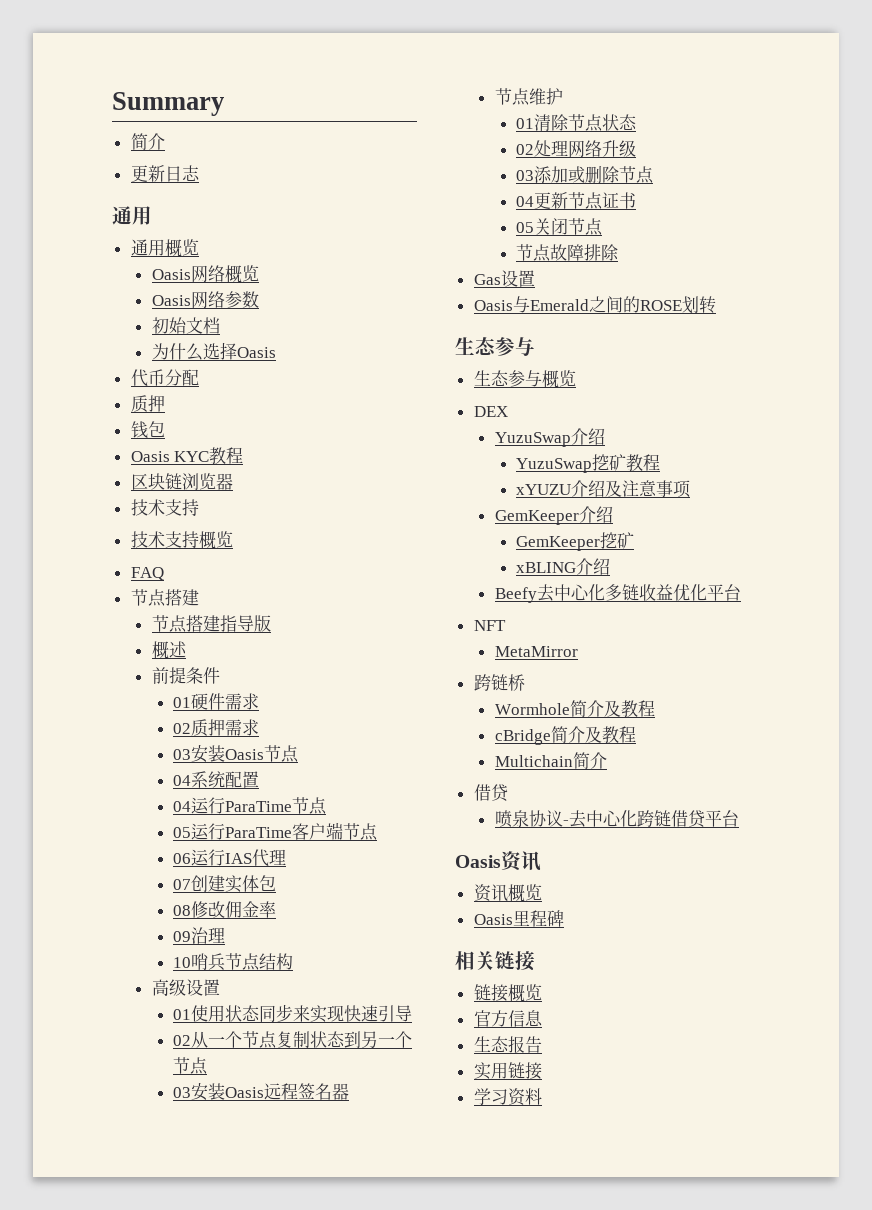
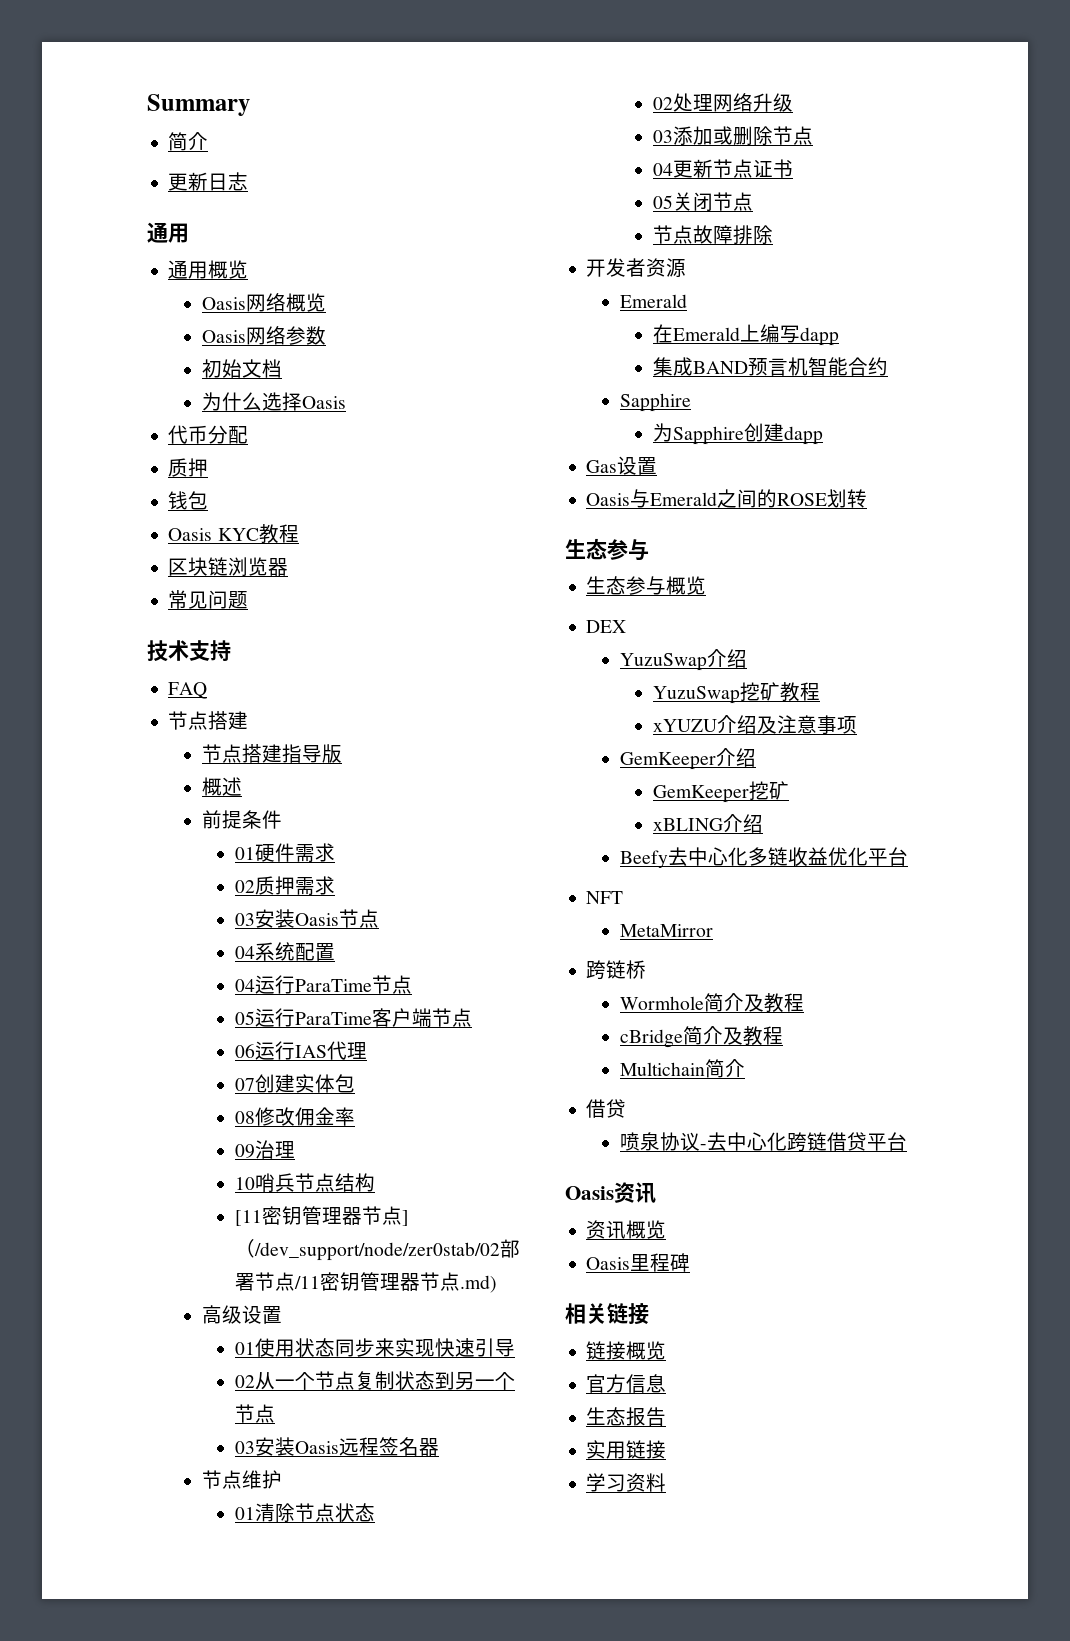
  区块链浏览器
+ 常见问题
  技术支持
- 技术支持概览
+ [11密钥管理器节点]（/dev_support/node/zer0stab/02部署节点/11密钥管理器节点.md)
+ 开发者资源
+ Emerald
+ 在Emerald上编写dapp
+ 集成BAND预言机智能合约
+ Sapphire
+ 为Sapphire创建dapp

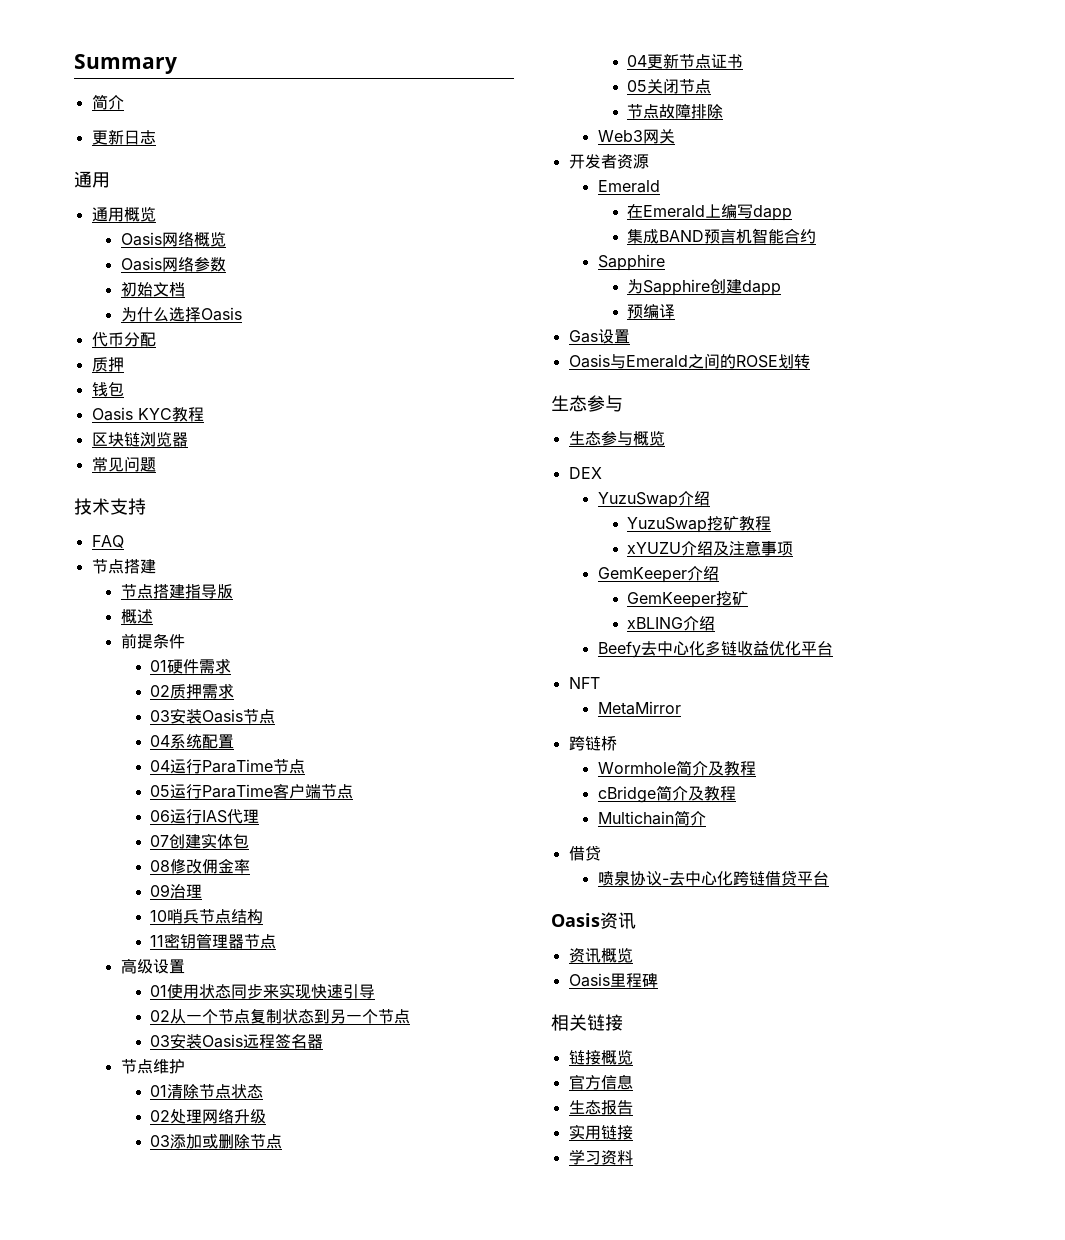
- [11密钥管理器节点]（/dev_support/node/zer0stab/02部署节点/11密钥管理器节点.md)
+ 11密钥管理器节点
+ Web3网关
+ 预编译

